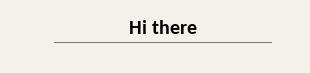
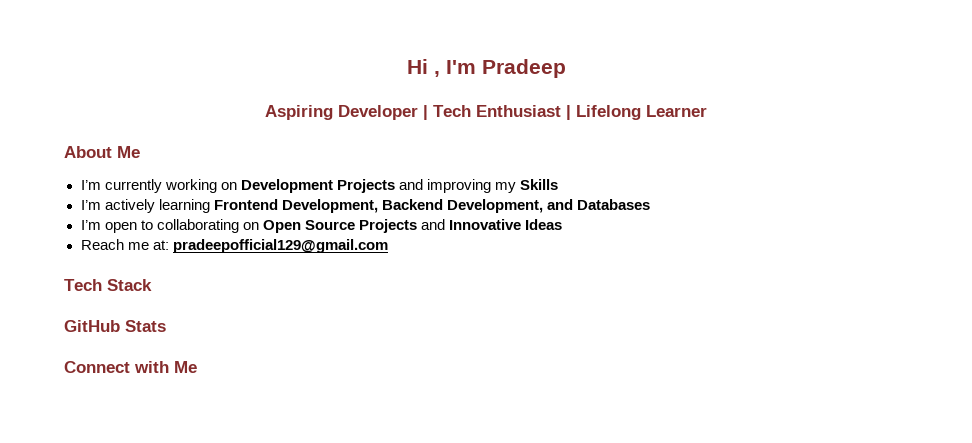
- Hi there
+ Hi , I'm Pradeep
+ Aspiring Developer | Tech Enthusiast | Lifelong Learner
+ About Me
+ I’m currently working on Development Projects and improving my Skills
+ I’m actively learning Frontend Development, Backend Development, and Databases
+ I’m open to collaborating on Open Source Projects and Innovative Ideas
+ Reach me at: pradeepofficial129@gmail.com
+ Tech Stack
+ GitHub Stats
+ Connect with Me

